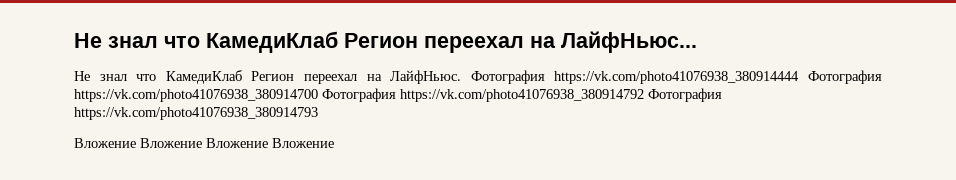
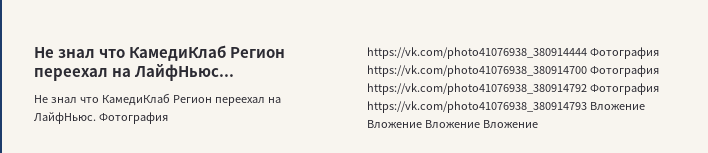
- Фотография https://vk.com/photo41076938_380914444 Фотография https://vk.com/photo41076938_380914700 Фотография https://vk.com/photo41076938_380914792 Фотография https://vk.com/photo41076938_380914793
- Вложение Вложение Вложение Вложение
+ Фотография https://vk.com/photo41076938_380914444 Фотография https://vk.com/photo41076938_380914700 Фотография https://vk.com/photo41076938_380914792 Фотография https://vk.com/photo41076938_380914793 Вложение Вложение Вложение Вложение

